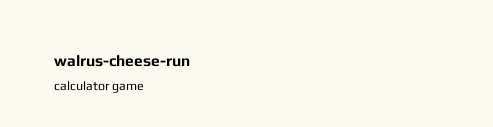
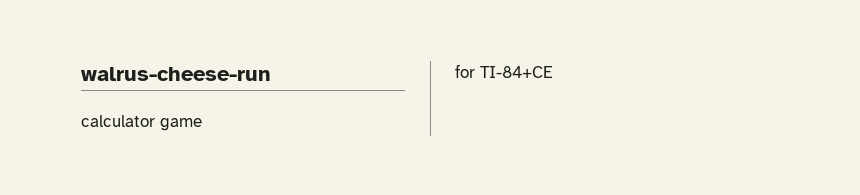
+ for TI-84+CE

